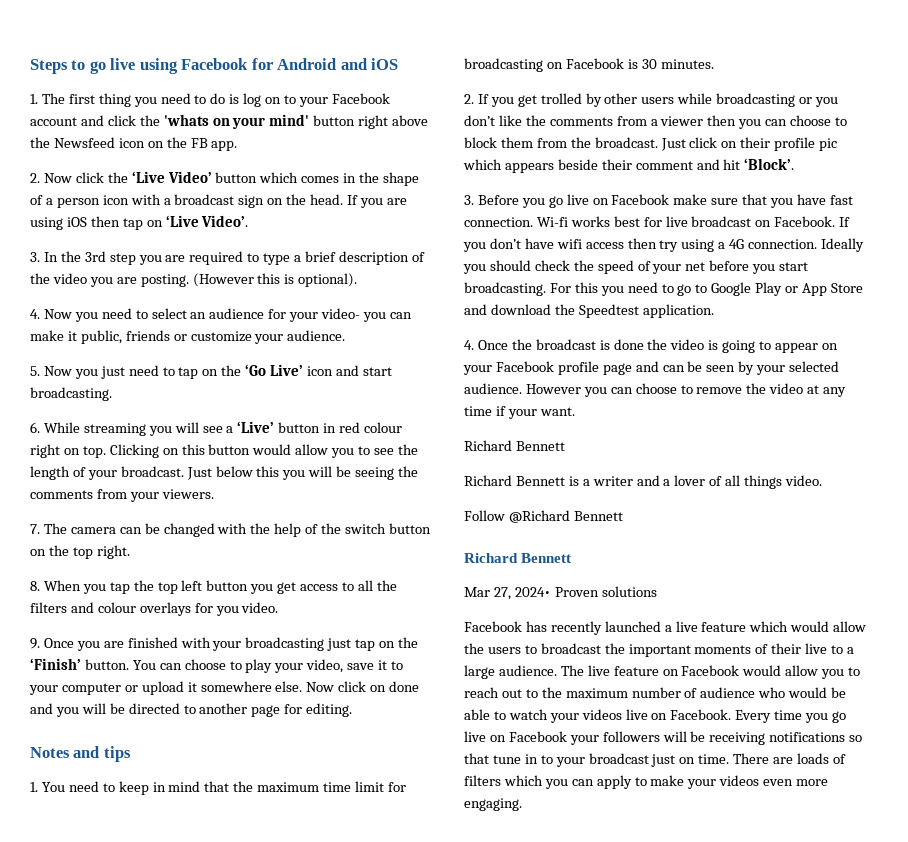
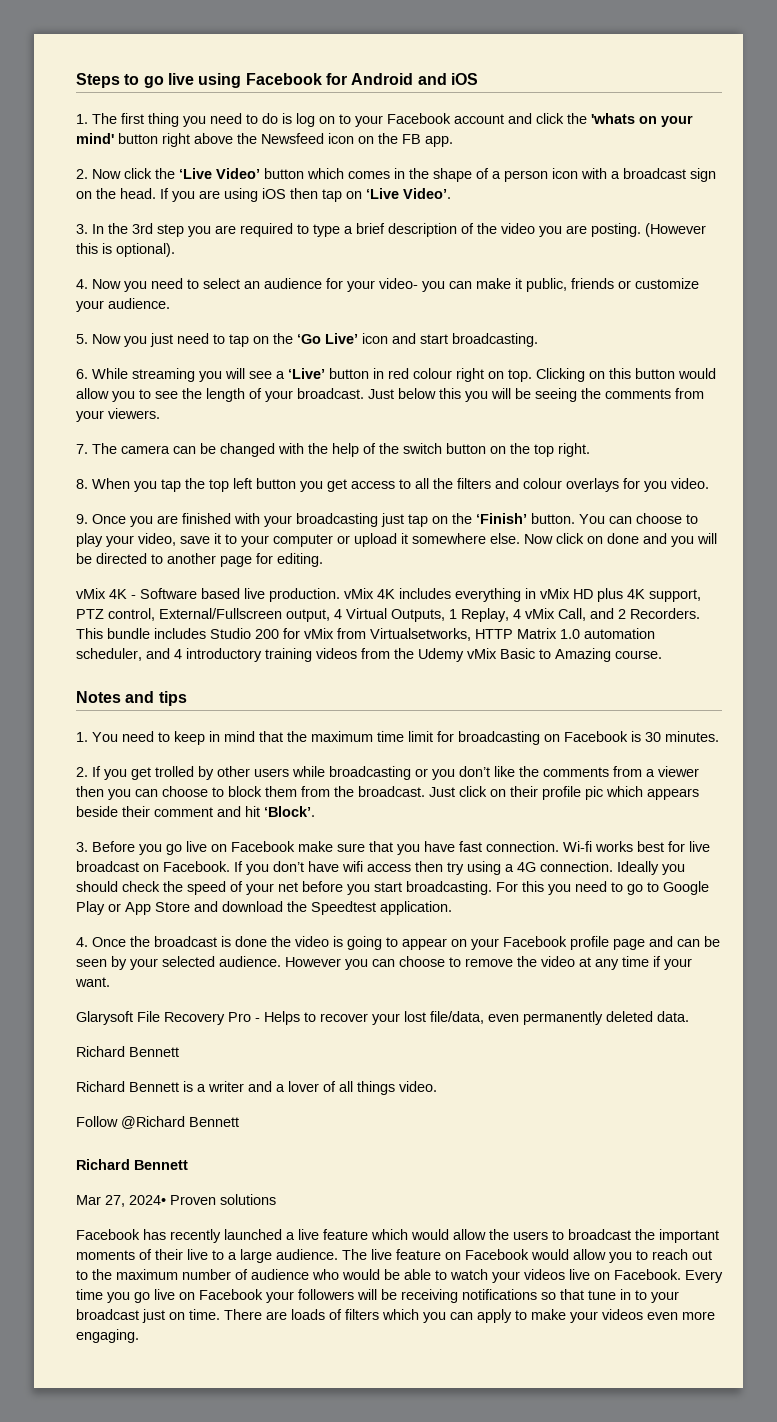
+ vMix 4K - Software based live production. vMix 4K includes everything in vMix HD plus 4K support, PTZ control, External/Fullscreen output, 4 Virtual Outputs, 1 Replay, 4 vMix Call, and 2 Recorders. This bundle includes Studio 200 for vMix from Virtualsetworks, HTTP Matrix 1.0 automation scheduler, and 4 introductory training videos from the Udemy vMix Basic to Amazing course.
+ Glarysoft File Recovery Pro - Helps to recover your lost file/data, even permanently deleted data.

